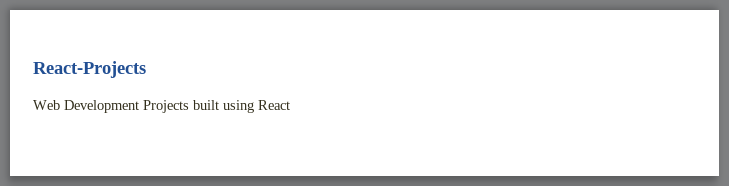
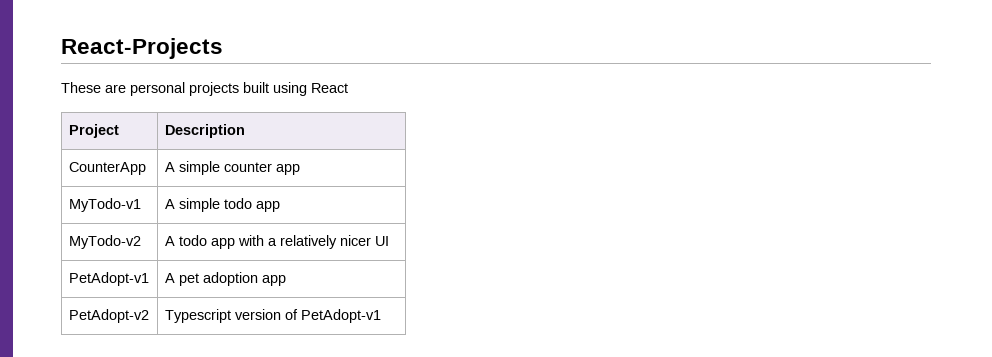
- Web Development Projects built using React
+ These are personal projects built using React
+ Project | Description
+ CounterApp | A simple counter app
+ MyTodo-v1 | A simple todo app
+ MyTodo-v2 | A todo app with a relatively nicer UI
+ PetAdopt-v1 | A pet adoption app
+ PetAdopt-v2 | Typescript version of PetAdopt-v1

